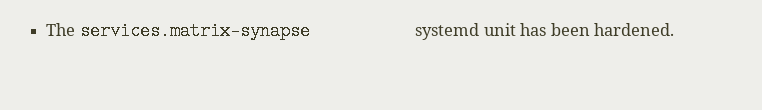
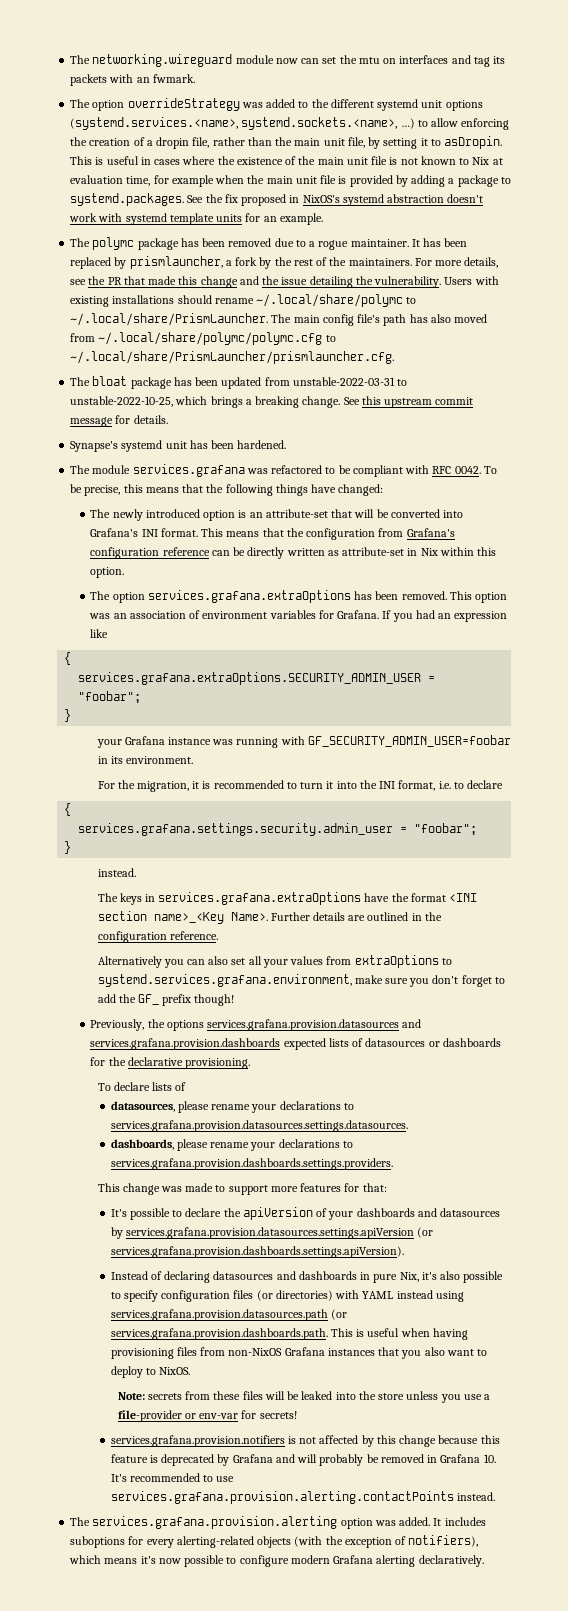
- The services.matrix-synapse systemd unit has been hardened.
+ The networking.wireguard module now can set the mtu on interfaces and tag its packets with an fwmark.
+ The option overrideStrategy was added to the different systemd unit options (systemd.services.<name>, systemd.sockets.<name>, …) to allow enforcing the creation of a dropin file, rather than the main unit file, by setting it to asDropin. This is useful in cases where the existence of the main unit file is not known to Nix at evaluation time, for example when the main unit file is provided by adding a package to systemd.packages. See the fix proposed in NixOS's systemd abstraction doesn't work with systemd template units for an example.
+ The polymc package has been removed due to a rogue maintainer. It has been replaced by prismlauncher, a fork by the rest of the maintainers. For more details, see the PR that made this change and the issue detailing the vulnerability. Users with existing installations should rename ~/.local/share/polymc to ~/.local/share/PrismLauncher. The main config file's path has also moved from ~/.local/share/polymc/polymc.cfg to ~/.local/share/PrismLauncher/prismlauncher.cfg.
+ The bloat package has been updated from unstable-2022-03-31 to unstable-2022-10-25, which brings a breaking change. See this upstream commit message for details.
+ Synapse's systemd unit has been hardened.
+ The module services.grafana was refactored to be compliant with RFC 0042. To be precise, this means that the following things have changed:
+ The newly introduced option is an attribute-set that will be converted into Grafana's INI format. This means that the configuration from Grafana's configuration reference can be directly written as attribute-set in Nix within this option.
+ The option services.grafana.extraOptions has been removed. This option was an association of environment variables for Grafana. If you had an expression like
+ {
+ services.grafana.extraOptions.SECURITY_ADMIN_USER = "foobar";
+ }
+ your Grafana instance was running with GF_SECURITY_ADMIN_USER=foobar in its environment.
+ For the migration, it is recommended to turn it into the INI format, i.e. to declare
+ {
+ services.grafana.settings.security.admin_user = "foobar";
+ }
+ instead.
+ The keys in services.grafana.extraOptions have the format <INI section name>_<Key Name>. Further details are outlined in the configuration reference.
+ Alternatively you can also set all your values from extraOptions to systemd.services.grafana.environment, make sure you don't forget to add the GF_ prefix though!
+ Previously, the options services.grafana.provision.datasources and services.grafana.provision.dashboards expected lists of datasources or dashboards for the declarative provisioning.
+ To declare lists of
+ datasources, please rename your declarations to services.grafana.provision.datasources.settings.datasources.
+ dashboards, please rename your declarations to services.grafana.provision.dashboards.settings.providers.
+ This change was made to support more features for that:
+ It's possible to declare the apiVersion of your dashboards and datasources by services.grafana.provision.datasources.settings.apiVersion (or services.grafana.provision.dashboards.settings.apiVersion).
+ Instead of declaring datasources and dashboards in pure Nix, it's also possible to specify configuration files (or directories) with YAML instead using services.grafana.provision.datasources.path (or services.grafana.provision.dashboards.path. This is useful when having provisioning files from non-NixOS Grafana instances that you also want to deploy to NixOS.
+ Note: secrets from these files will be leaked into the store unless you use a file-provider or env-var for secrets!
+ services.grafana.provision.notifiers is not affected by this change because this feature is deprecated by Grafana and will probably be removed in Grafana 10. It's recommended to use services.grafana.provision.alerting.contactPoints instead.
+ The services.grafana.provision.alerting option was added. It includes suboptions for every alerting-related objects (with the exception of notifiers), which means it's now possible to configure modern Grafana alerting declaratively.

